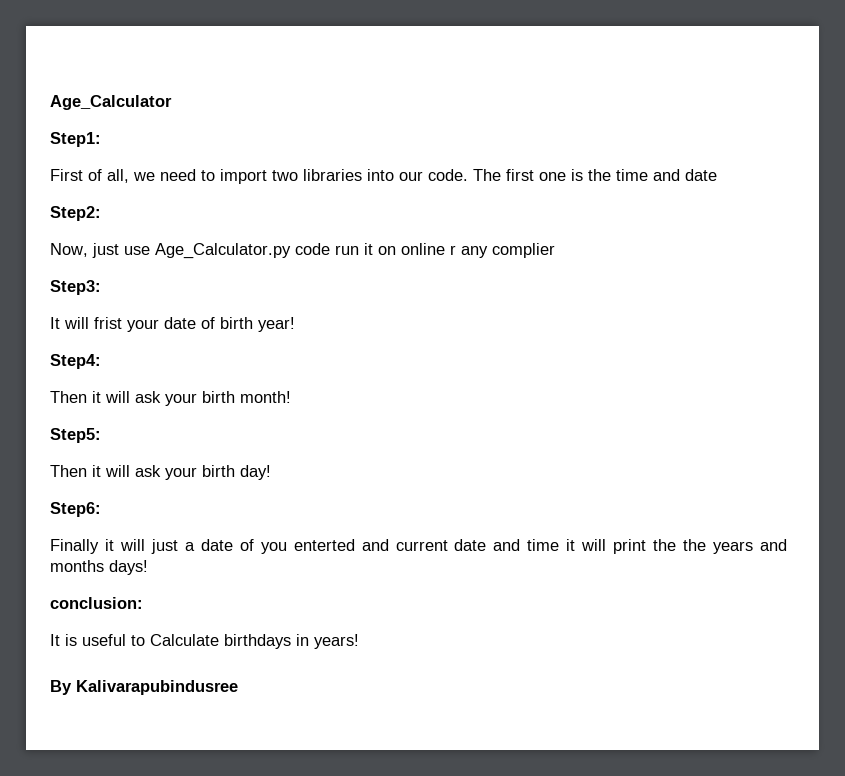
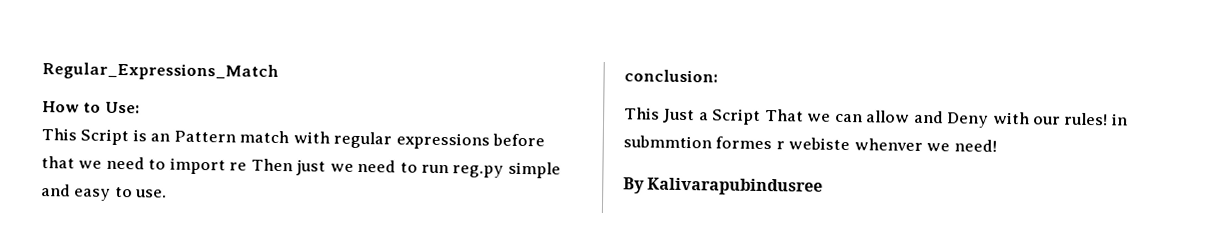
- Age_Calculator
- Step1:
- First of all, we need to import two libraries into our code. The first one is the time and date
- Step2:
- Now, just use Age_Calculator.py code run it on online r any complier
- Step3:
- It will frist your date of birth year!
- Step4:
- Then it will ask your birth month!
- Step5:
- Then it will ask your birth day!
- Step6:
- Finally it will just a date of you enterted and current date and time it will print the the years and months days!
+ Regular_Expressions_Match
+ How to Use:
+ This Script is an Pattern match with regular expressions before that we need to import re Then just we need to run reg.py simple and easy to use.
  conclusion:
- It is useful to Calculate birthdays in years!
+ This Just a Script That we can allow and Deny with our rules! in submmtion formes r webiste whenver we need!

